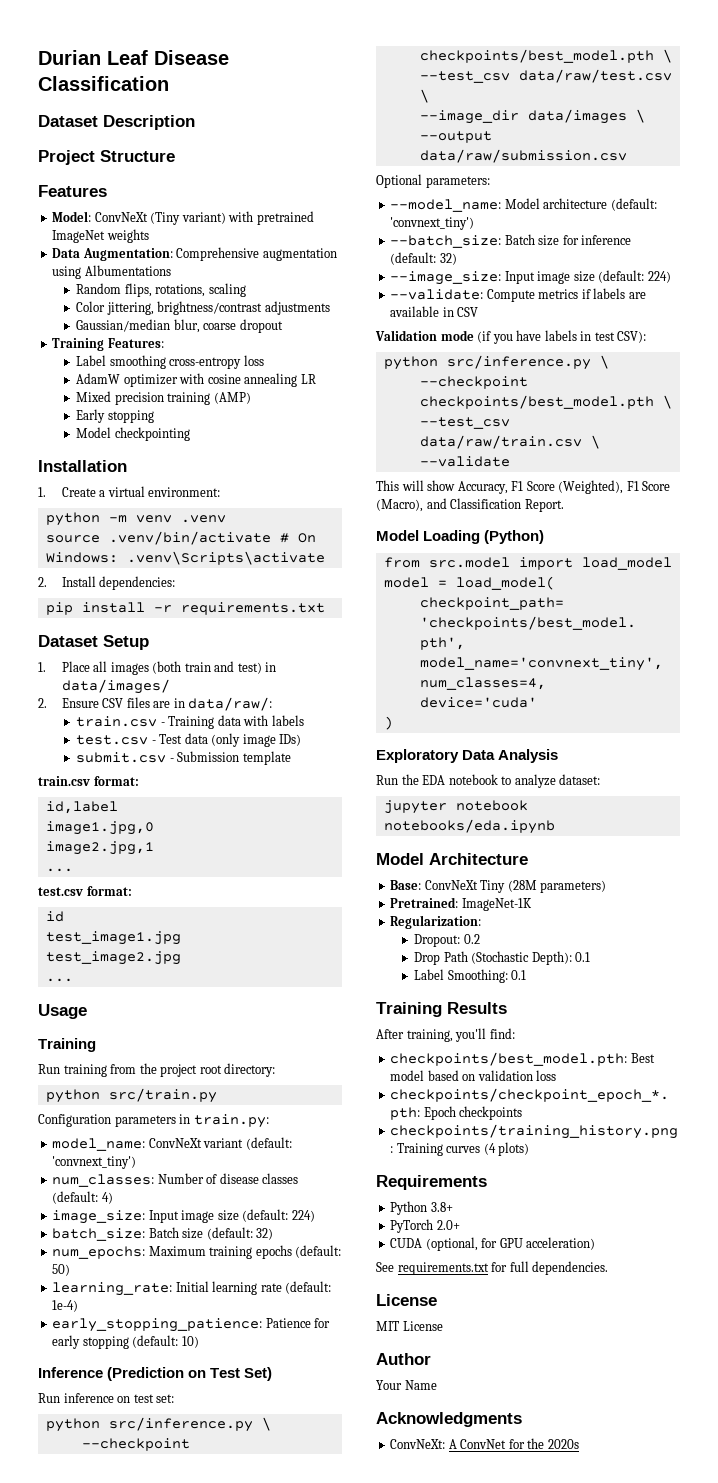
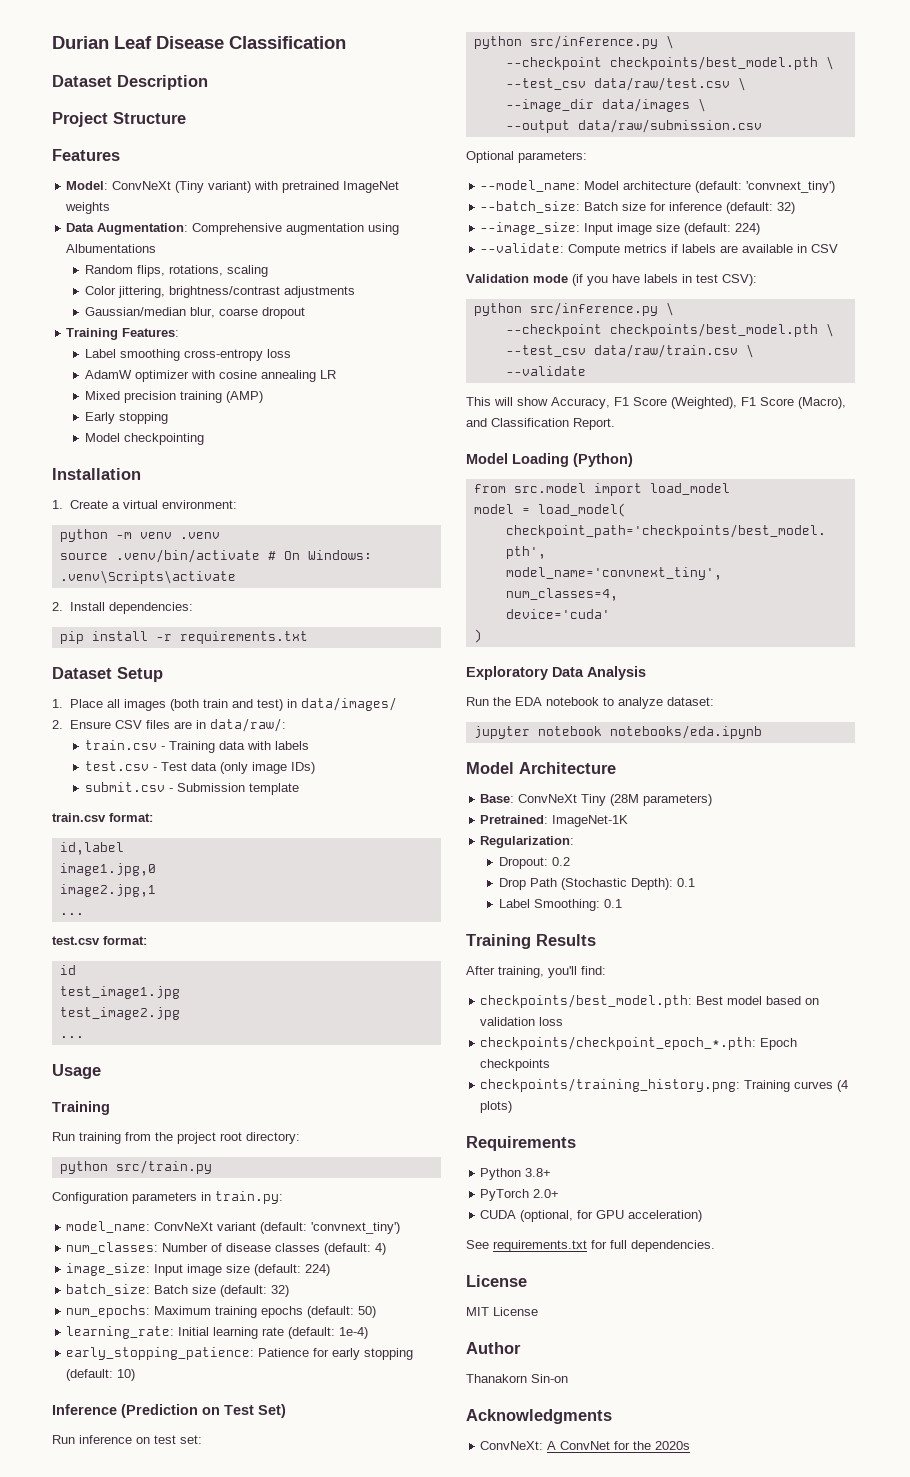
- Your Name
+ Thanakorn Sin-on

